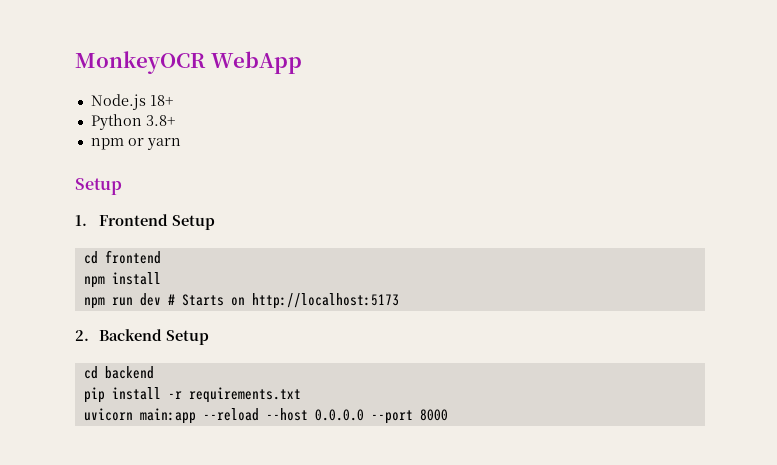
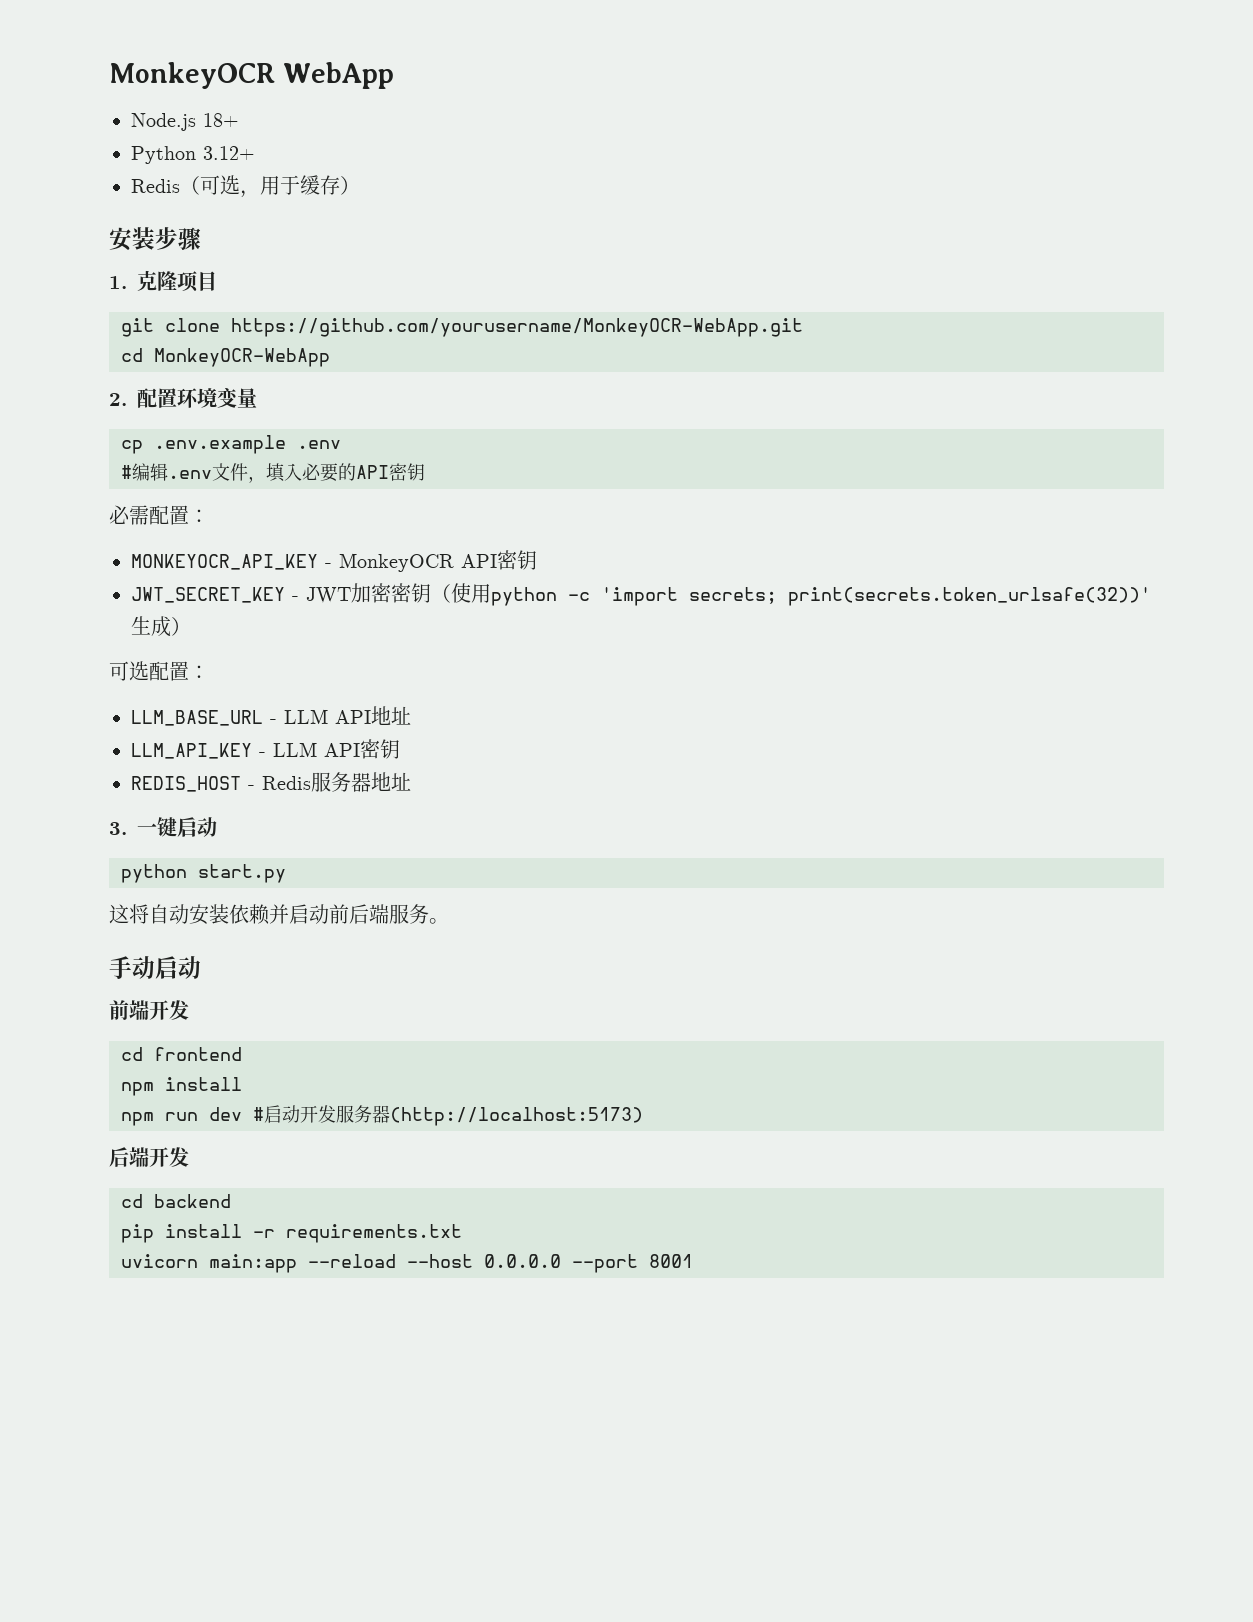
- Python 3.8+
- npm or yarn
- Setup
- 1. Frontend Setup
+ Python 3.12+
+ Redis（可选，用于缓存）
+ 安装步骤
+ 1.克隆项目
+ git clone https://github.com/yourusername/MonkeyOCR-WebApp.git
+ cd MonkeyOCR-WebApp
+ 2.配置环境变量
+ cp .env.example .env
+ #编辑.env文件，填入必要的API密钥
+ 必需配置：
+ MONKEYOCR_API_KEY - MonkeyOCR API密钥
+ JWT_SECRET_KEY - JWT加密密钥（使用python -c 'import secrets; print(secrets.token_urlsafe(32))'生成）
+ 可选配置：
+ LLM_BASE_URL - LLM API地址
+ LLM_API_KEY - LLM API密钥
+ REDIS_HOST - Redis服务器地址
+ 3.一键启动
+ python start.py
+ 这将自动安装依赖并启动前后端服务。
+ 手动启动
+ 前端开发
- npm run dev # Starts on http://localhost:5173
- 2. Backend Setup
+ npm run dev #启动开发服务器(http://localhost:5173)
+ 后端开发
- uvicorn main:app --reload --host 0.0.0.0 --port 8000
+ uvicorn main:app --reload --host 0.0.0.0 --port 8001

